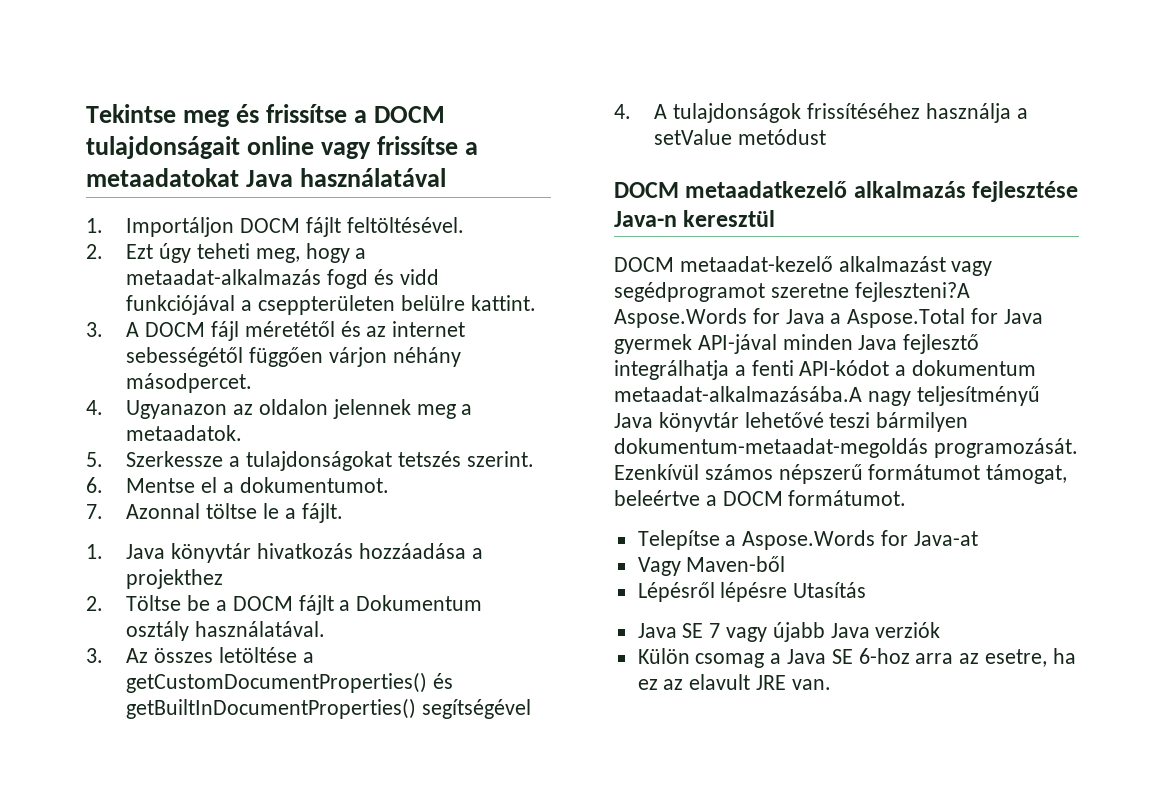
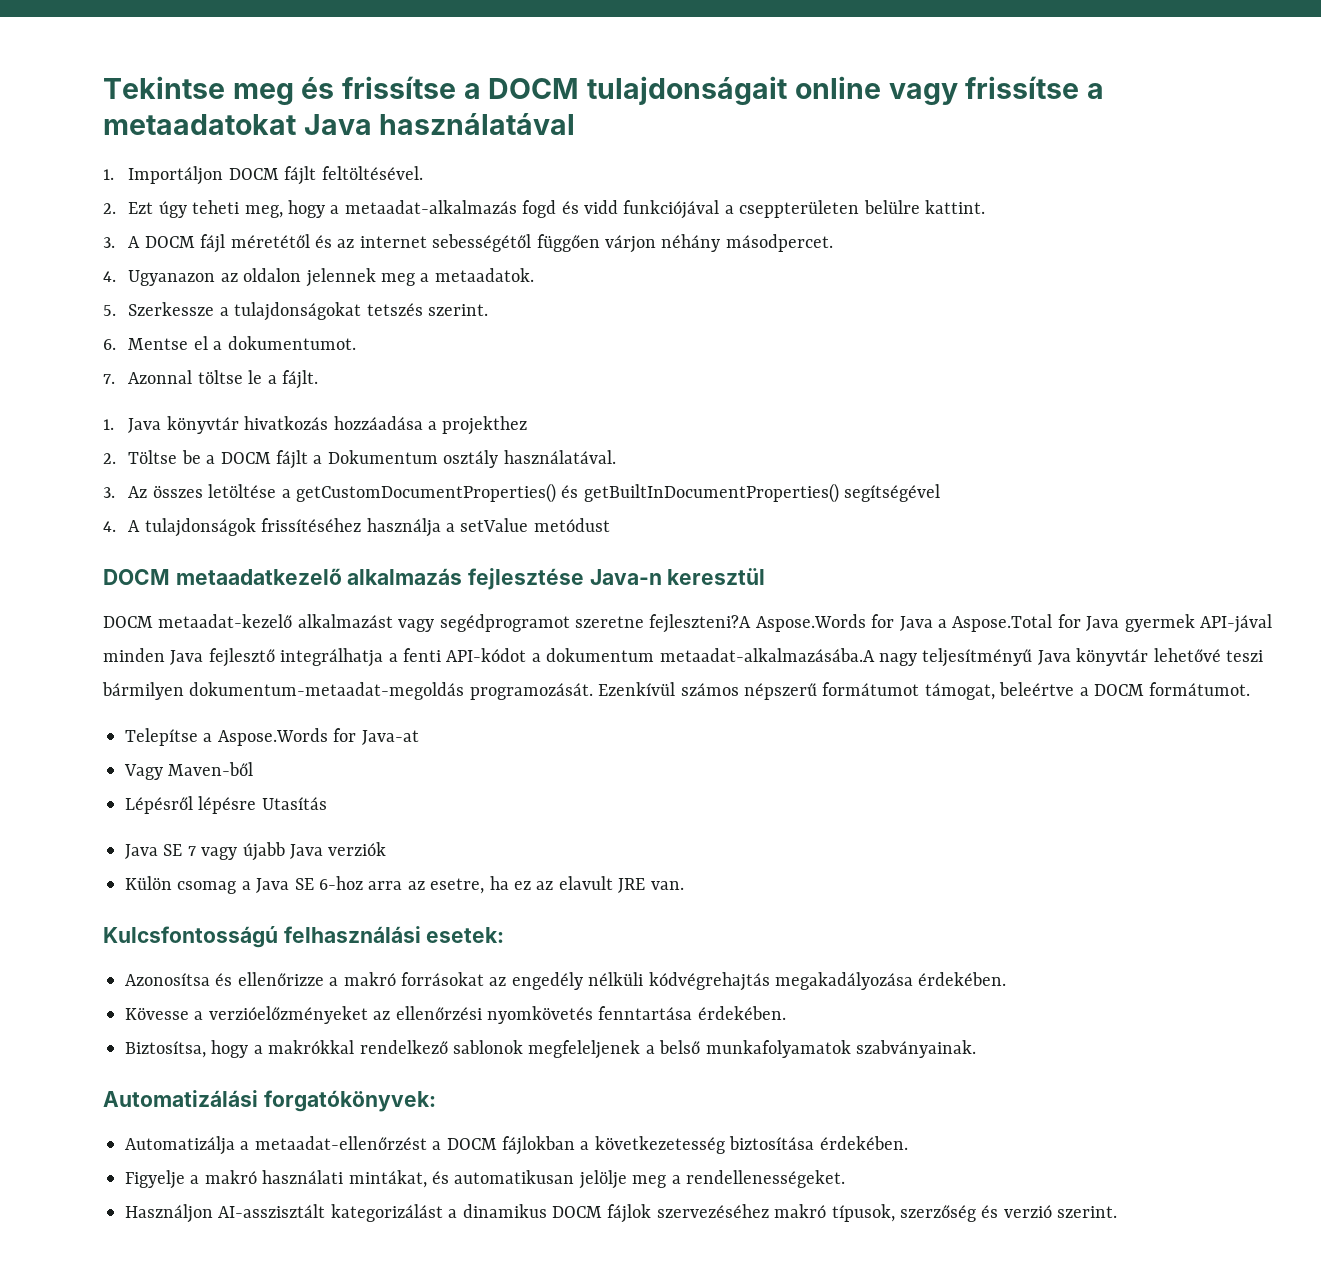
+ Kulcsfontosságú felhasználási esetek:
+ Azonosítsa és ellenőrizze a makró forrásokat az engedély nélküli kódvégrehajtás megakadályozása érdekében.
+ Kövesse a verzióelőzményeket az ellenőrzési nyomkövetés fenntartása érdekében.
+ Biztosítsa, hogy a makrókkal rendelkező sablonok megfeleljenek a belső munkafolyamatok szabványainak.
+ Automatizálási forgatókönyvek:
+ Automatizálja a metaadat-ellenőrzést a DOCM fájlokban a következetesség biztosítása érdekében.
+ Figyelje a makró használati mintákat, és automatikusan jelölje meg a rendellenességeket.
+ Használjon AI-asszisztált kategorizálást a dinamikus DOCM fájlok szervezéséhez makró típusok, szerzőség és verzió szerint.

